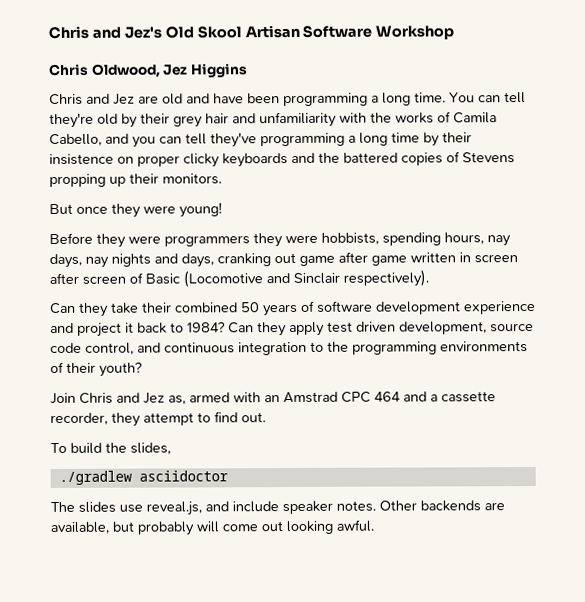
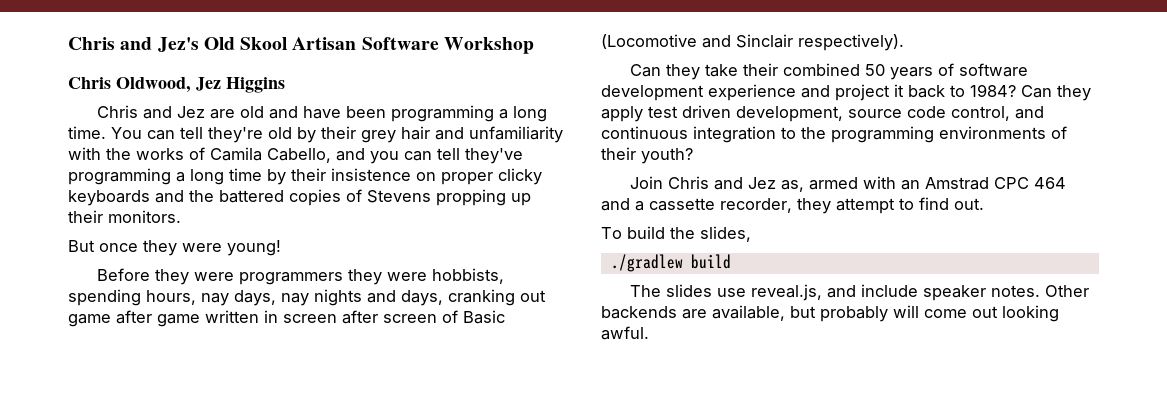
- ./gradlew asciidoctor
+ ./gradlew build

